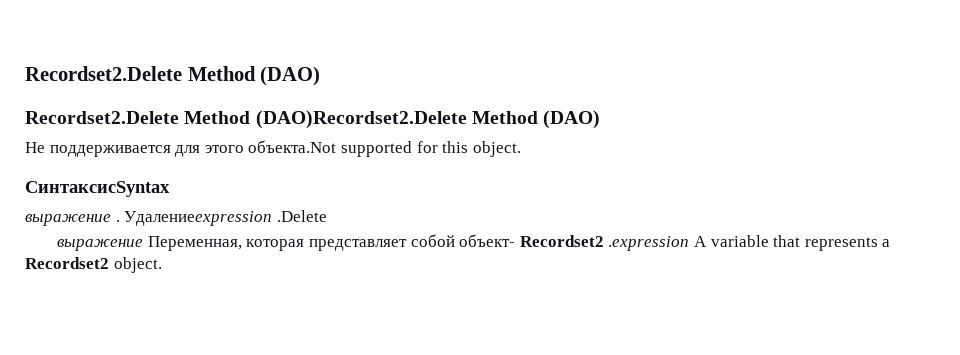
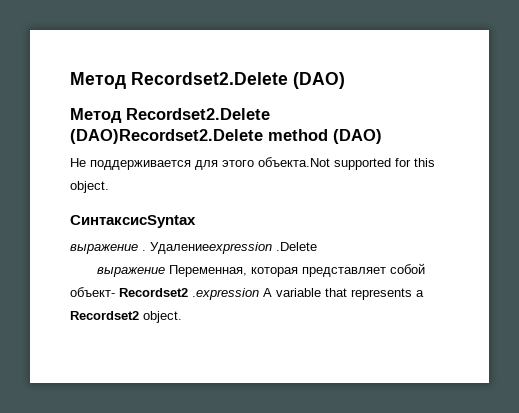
- Recordset2.Delete Method (DAO)
- Recordset2.Delete Method (DAO)Recordset2.Delete Method (DAO)
+ Метод Recordset2.Delete (DAO)
+ Метод Recordset2.Delete (DAO)Recordset2.Delete method (DAO)

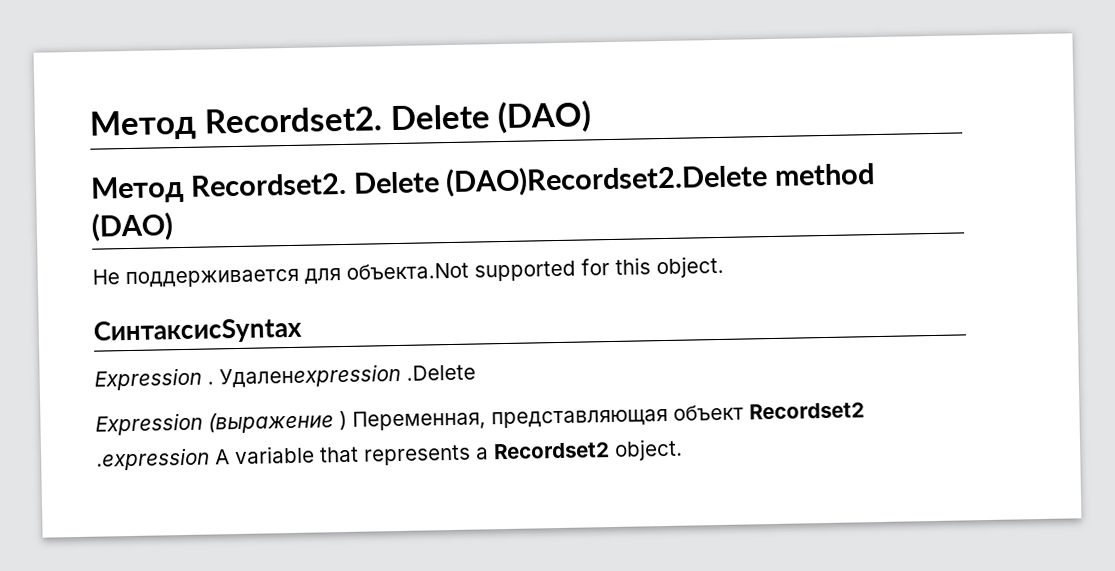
- Метод Recordset2.Delete (DAO)
+ Метод Recordset2. Delete (DAO)
- Метод Recordset2.Delete (DAO)Recordset2.Delete method (DAO)
+ Метод Recordset2. Delete (DAO)Recordset2.Delete method (DAO)
- Не поддерживается для этого объекта.Not supported for this object.
+ Не поддерживается для объекта.Not supported for this object.
- выражение . Удалениеexpression .Delete
- выражение Переменная, которая представляет собой объект- Recordset2 .expression A variable that represents a Recordset2 object.
+ Expression . Удаленexpression .Delete
+ Expression (выражение ) Переменная, представляющая объект Recordset2 .expression A variable that represents a Recordset2 object.

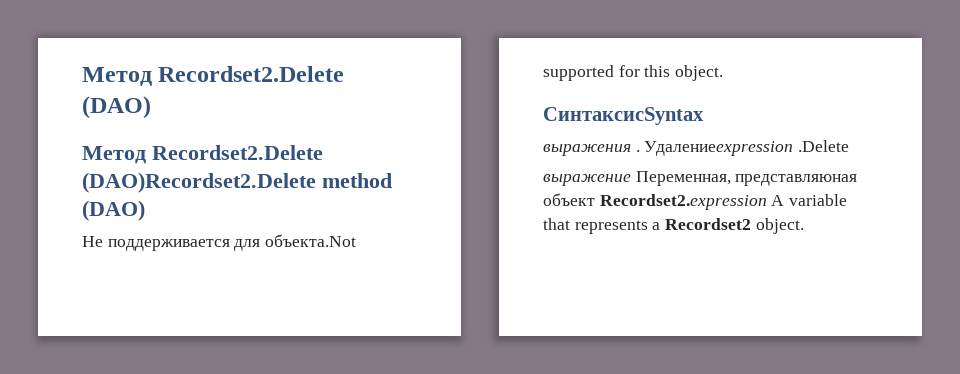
- Метод Recordset2. Delete (DAO)
+ Метод Recordset2.Delete (DAO)
- Метод Recordset2. Delete (DAO)Recordset2.Delete method (DAO)
+ Метод Recordset2.Delete (DAO)Recordset2.Delete method (DAO)
- Expression . Удаленexpression .Delete
- Expression (выражение ) Переменная, представляющая объект Recordset2 .expression A variable that represents a Recordset2 object.
+ выражения . Удалениеexpression .Delete
+ выражение Переменная, представляюная объект Recordset2.expression A variable that represents a Recordset2 object.

